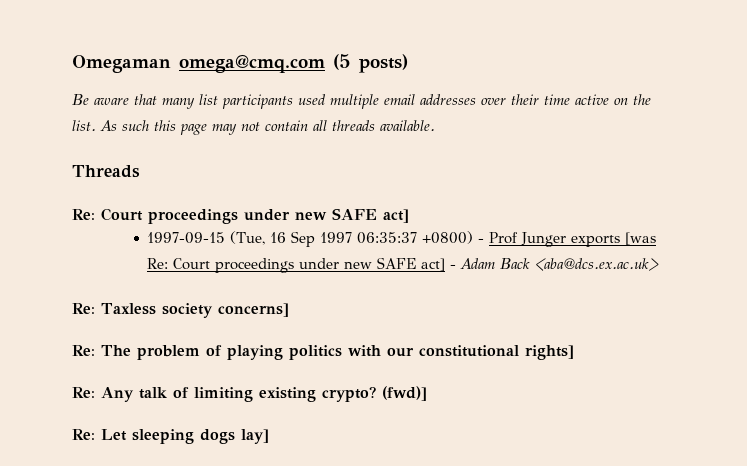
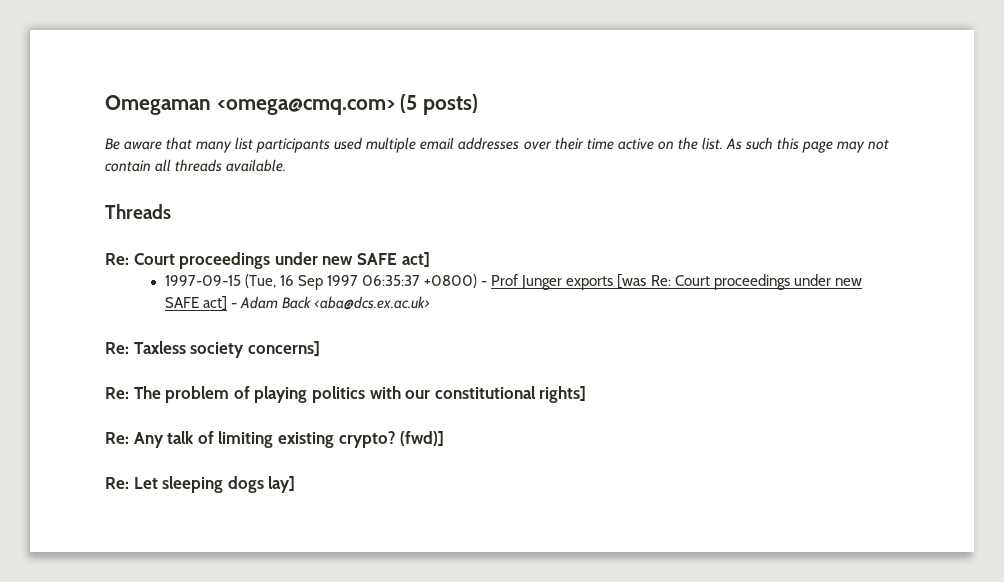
- Omegaman omega@cmq.com (5 posts)
+ Omegaman <omega@cmq.com> (5 posts)

